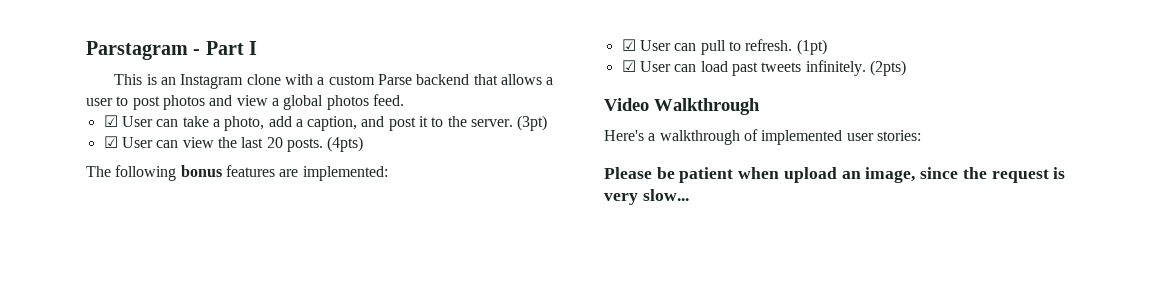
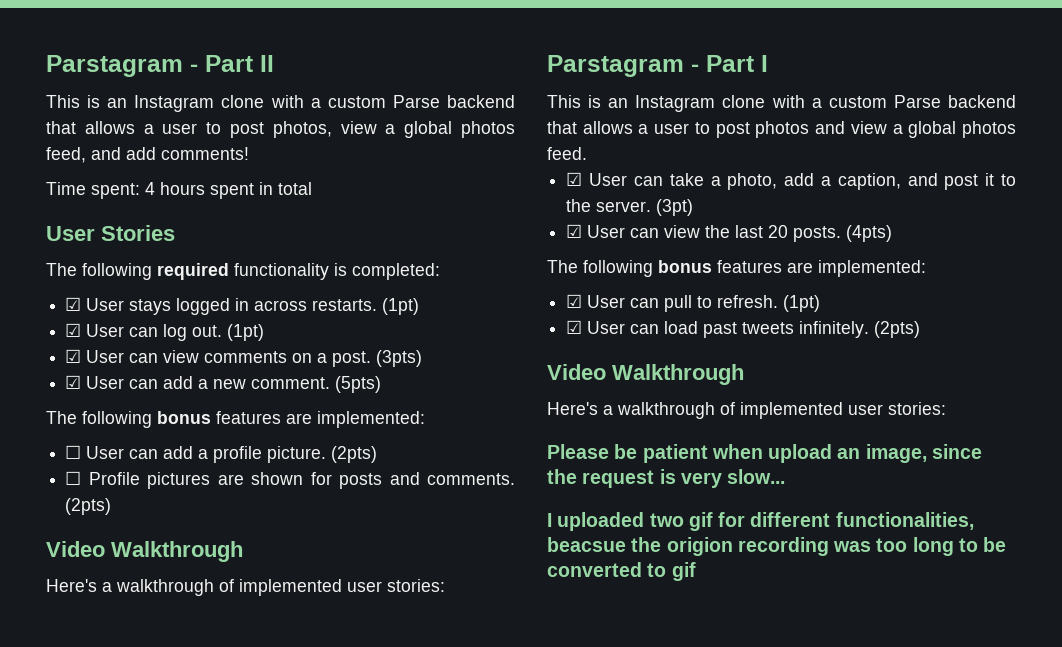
+ Parstagram - Part II
+ This is an Instagram clone with a custom Parse backend that allows a user to post photos, view a global photos feed, and add comments!
+ Time spent: 4 hours spent in total
+ User Stories
+ The following required functionality is completed:
+ ☑ User stays logged in across restarts. (1pt)
+ ☑ User can log out. (1pt)
+ ☑ User can view comments on a post. (3pts)
+ ☑ User can add a new comment. (5pts)
+ The following bonus features are implemented:
+ ☐ User can add a profile picture. (2pts)
+ ☐ Profile pictures are shown for posts and comments. (2pts)
+ Video Walkthrough
+ Here's a walkthrough of implemented user stories:
+ I uploaded two gif for different functionalities, beacsue the origion recording was too long to be converted to gif

